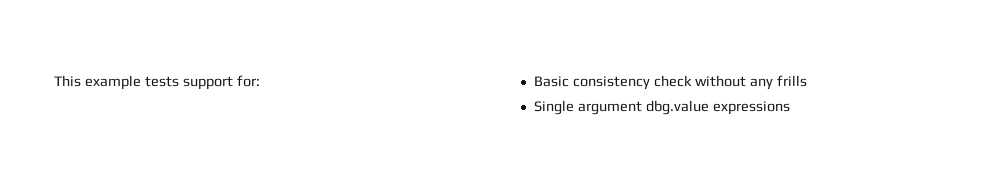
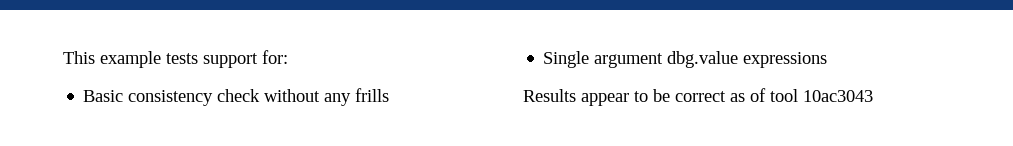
+ Results appear to be correct as of tool 10ac3043

